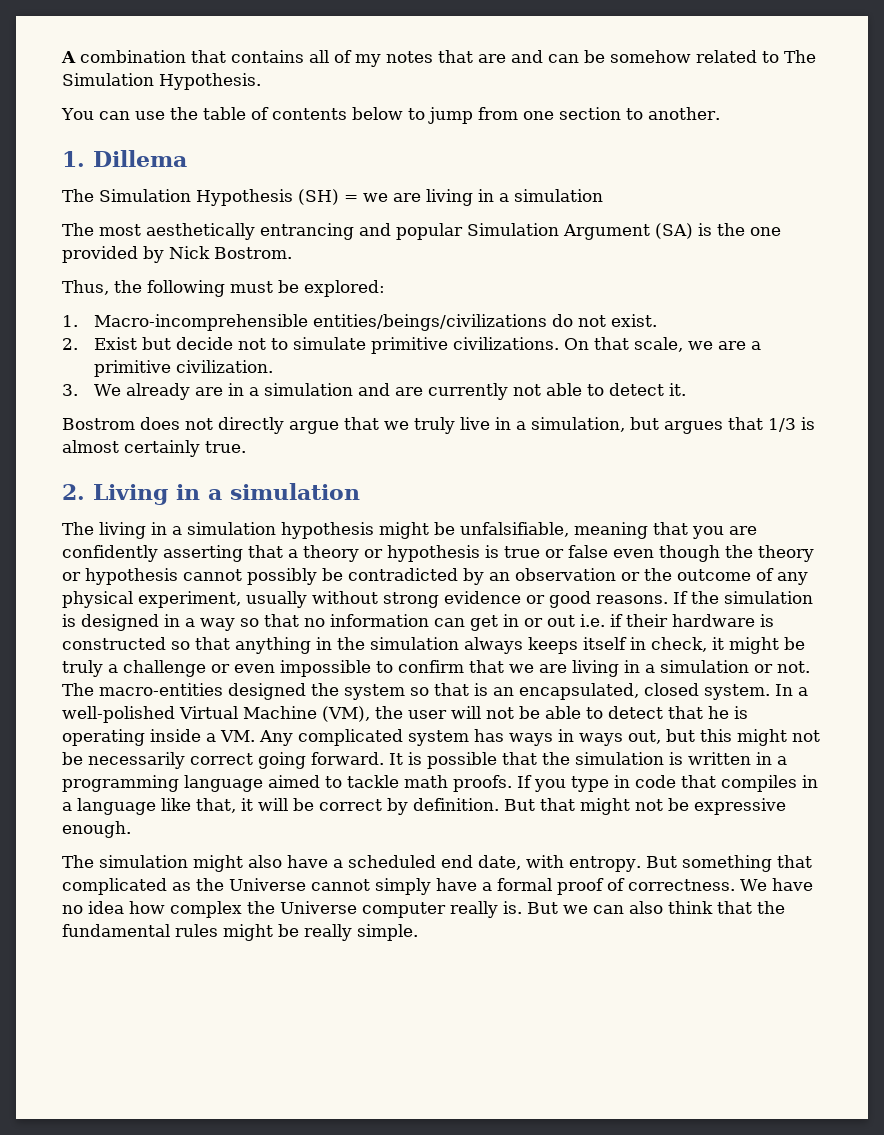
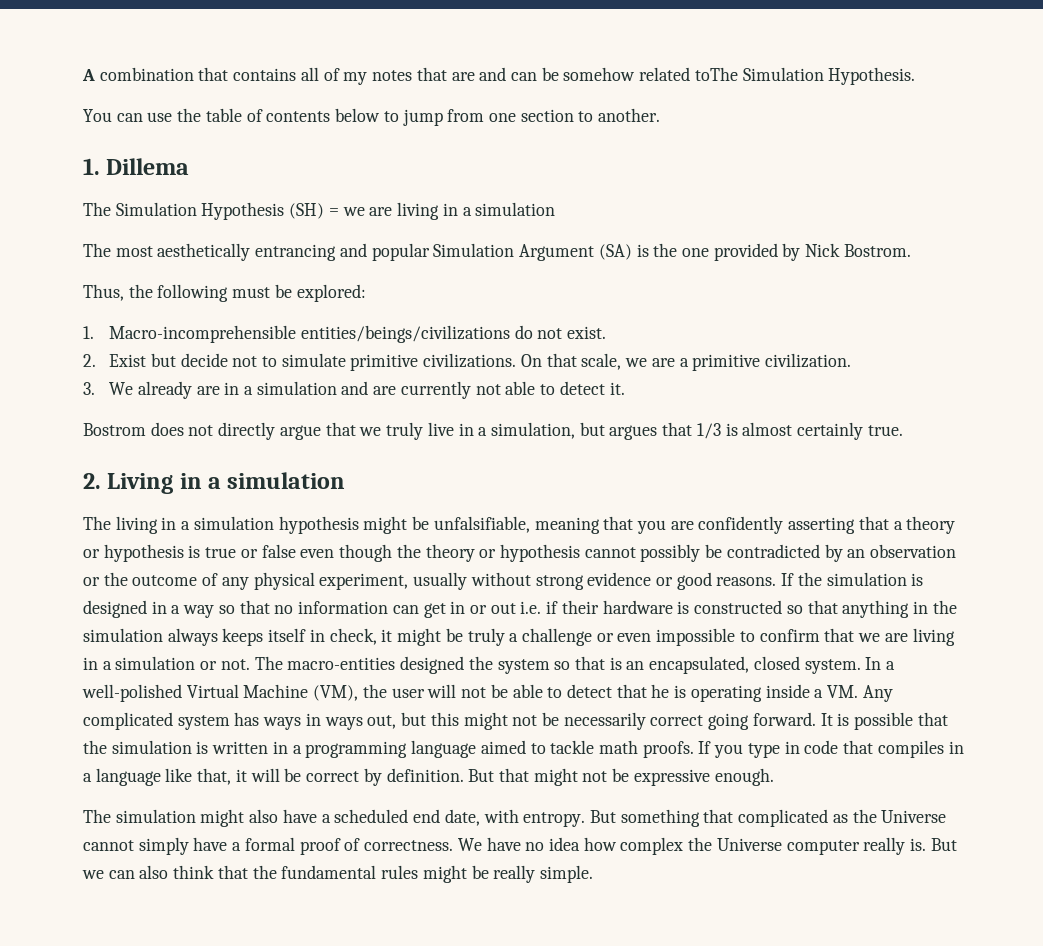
- A combination that contains all of my notes that are and can be somehow related to The Simulation Hypothesis.
+ A combination that contains all of my notes that are and can be somehow related toThe Simulation Hypothesis.

